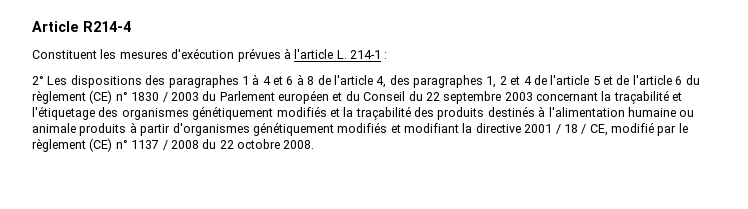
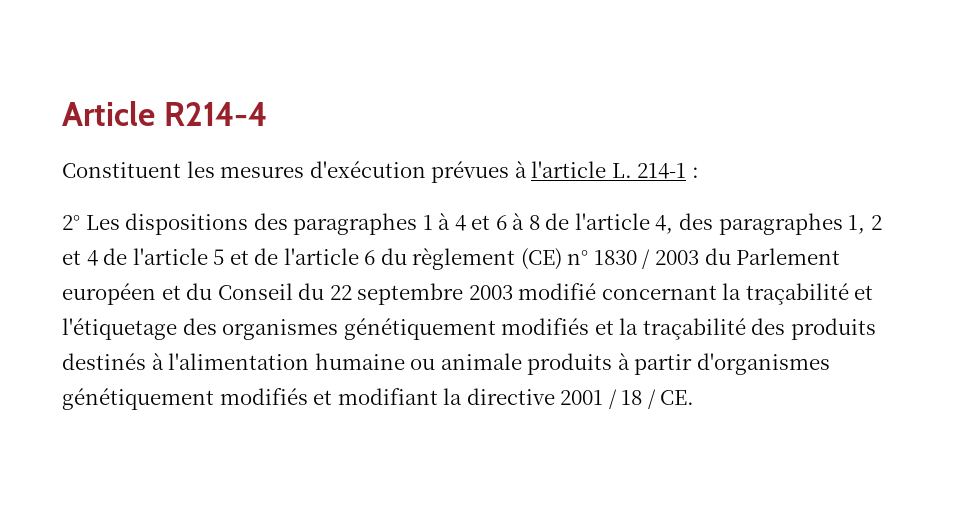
- 2° Les dispositions des paragraphes 1 à 4 et 6 à 8 de l'article 4, des paragraphes 1, 2 et 4 de l'article 5 et de l'article 6 du règlement (CE) n° 1830 / 2003 du Parlement européen et du Conseil du 22 septembre 2003 concernant la traçabilité et l'étiquetage des organismes génétiquement modifiés et la traçabilité des produits destinés à l'alimentation humaine ou animale produits à partir d'organismes génétiquement modifiés et modifiant la directive 2001 / 18 / CE, modifié par le règlement (CE) n° 1137 / 2008 du 22 octobre 2008.
+ 2° Les dispositions des paragraphes 1 à 4 et 6 à 8 de l'article 4, des paragraphes 1, 2 et 4 de l'article 5 et de l'article 6 du règlement (CE) n° 1830 / 2003 du Parlement européen et du Conseil du 22 septembre 2003 modifié concernant la traçabilité et l'étiquetage des organismes génétiquement modifiés et la traçabilité des produits destinés à l'alimentation humaine ou animale produits à partir d'organismes génétiquement modifiés et modifiant la directive 2001 / 18 / CE.

